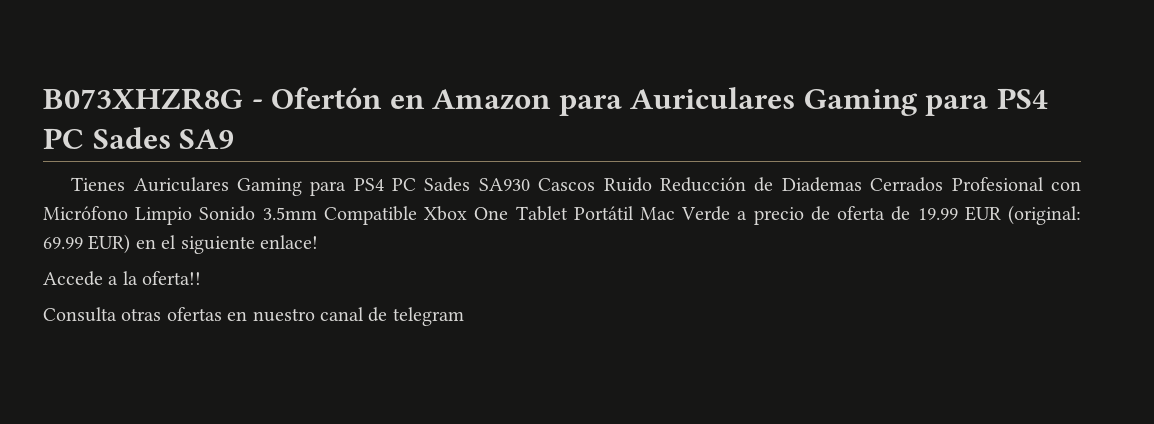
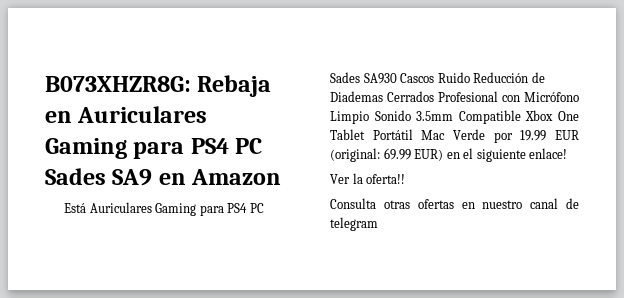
- B073XHZR8G - Ofertón en Amazon para Auriculares Gaming para PS4 PC Sades SA9
- Tienes Auriculares Gaming para PS4 PC Sades SA930 Cascos Ruido Reducción de Diademas Cerrados Profesional con Micrófono Limpio Sonido 3.5mm Compatible Xbox One Tablet Portátil Mac Verde a precio de oferta de 19.99 EUR (original: 69.99 EUR) en el siguiente enlace!
+ B073XHZR8G: Rebaja en Auriculares Gaming para PS4 PC Sades SA9 en Amazon
+ Está Auriculares Gaming para PS4 PC Sades SA930 Cascos Ruido Reducción de Diademas Cerrados Profesional con Micrófono Limpio Sonido 3.5mm Compatible Xbox One Tablet Portátil Mac Verde por 19.99 EUR (original: 69.99 EUR) en el siguiente enlace!
- Accede a la oferta!!
+ Ver la oferta!!

